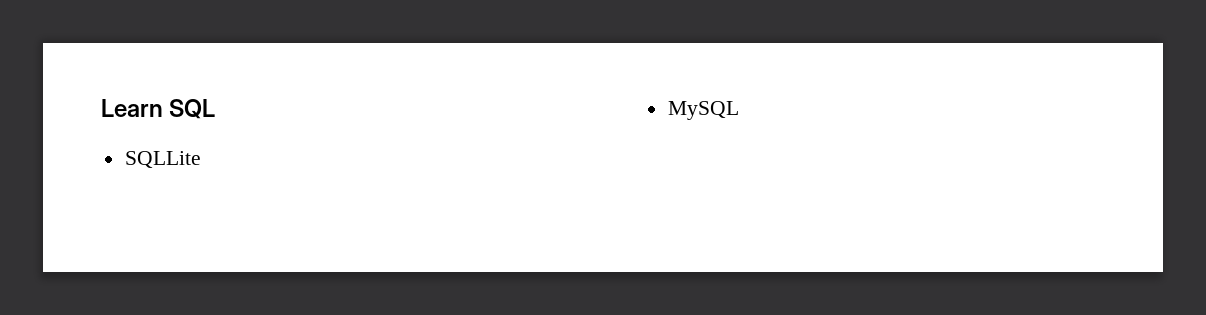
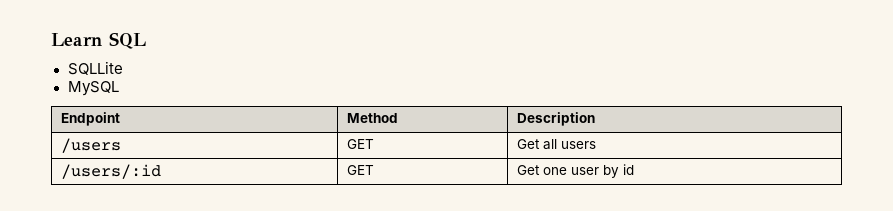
+ Endpoint | Method | Description
+ /users | GET | Get all users
+ /users/:id | GET | Get one user by id

